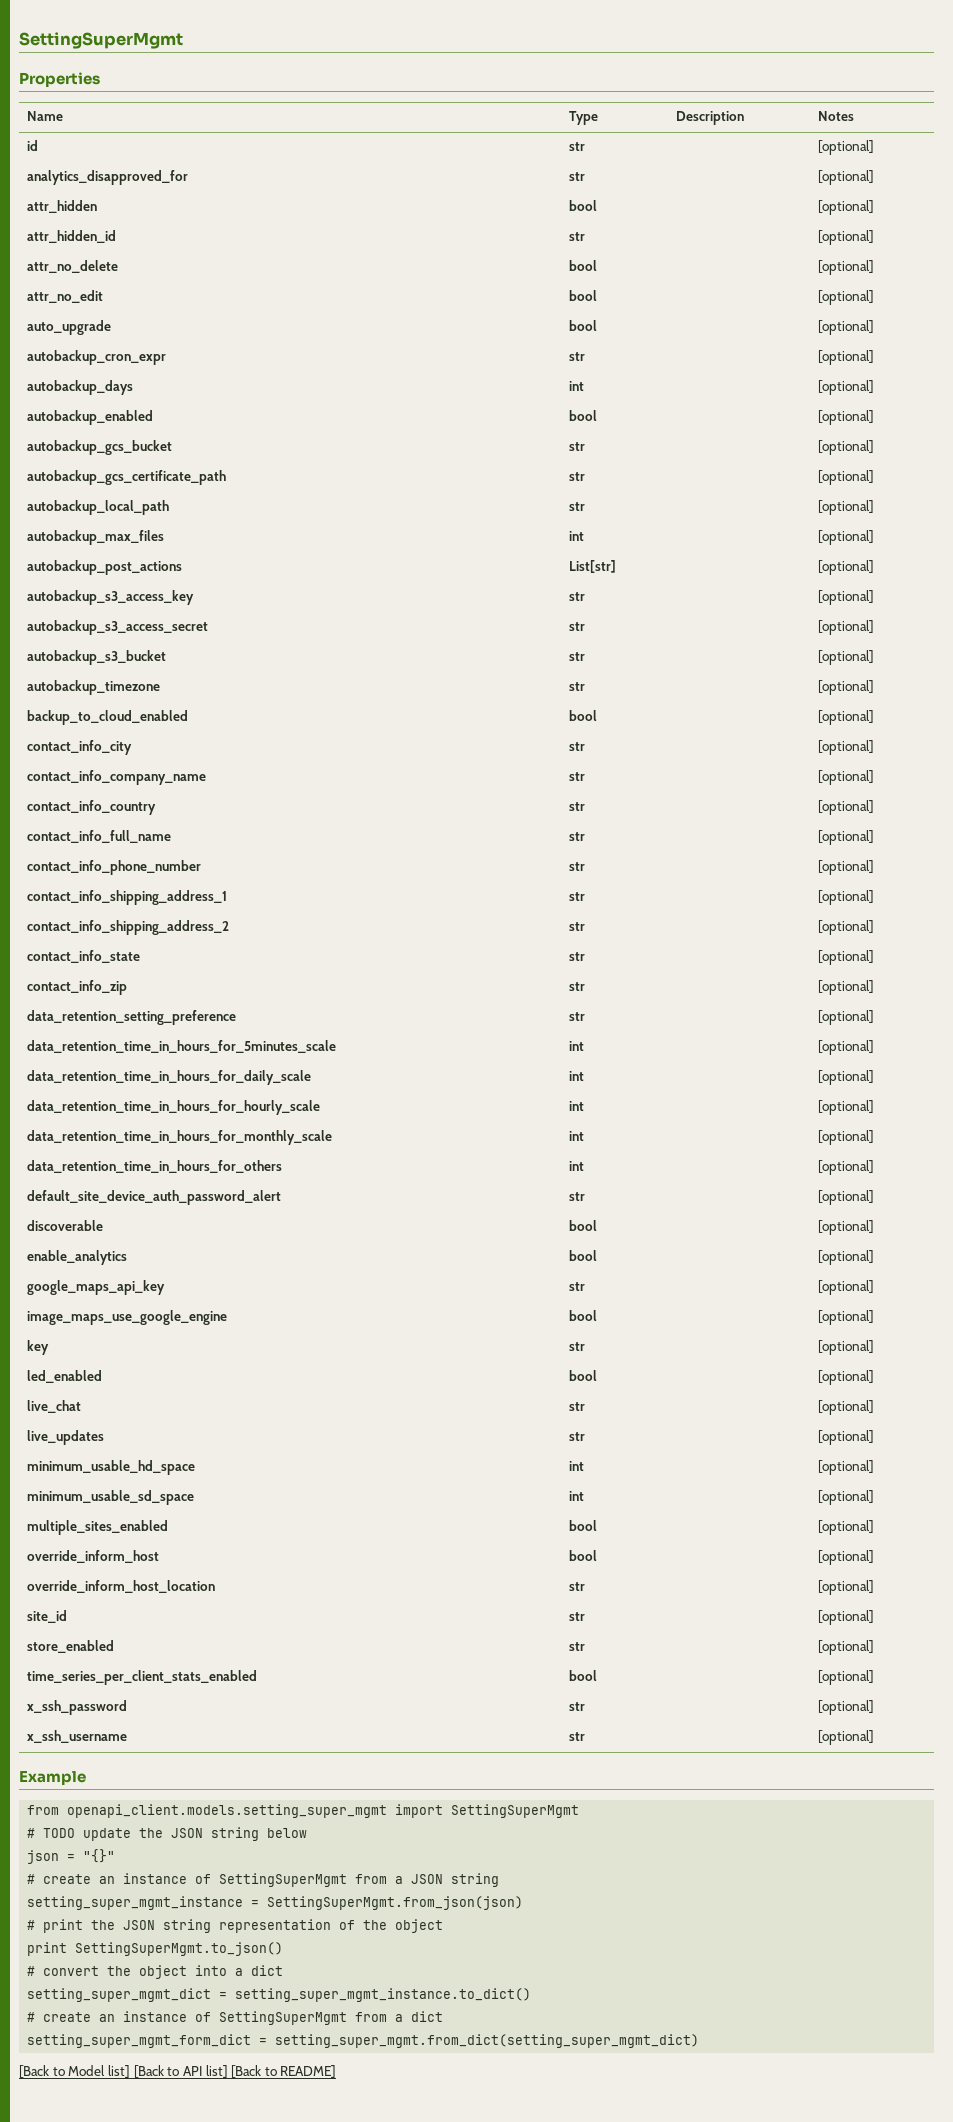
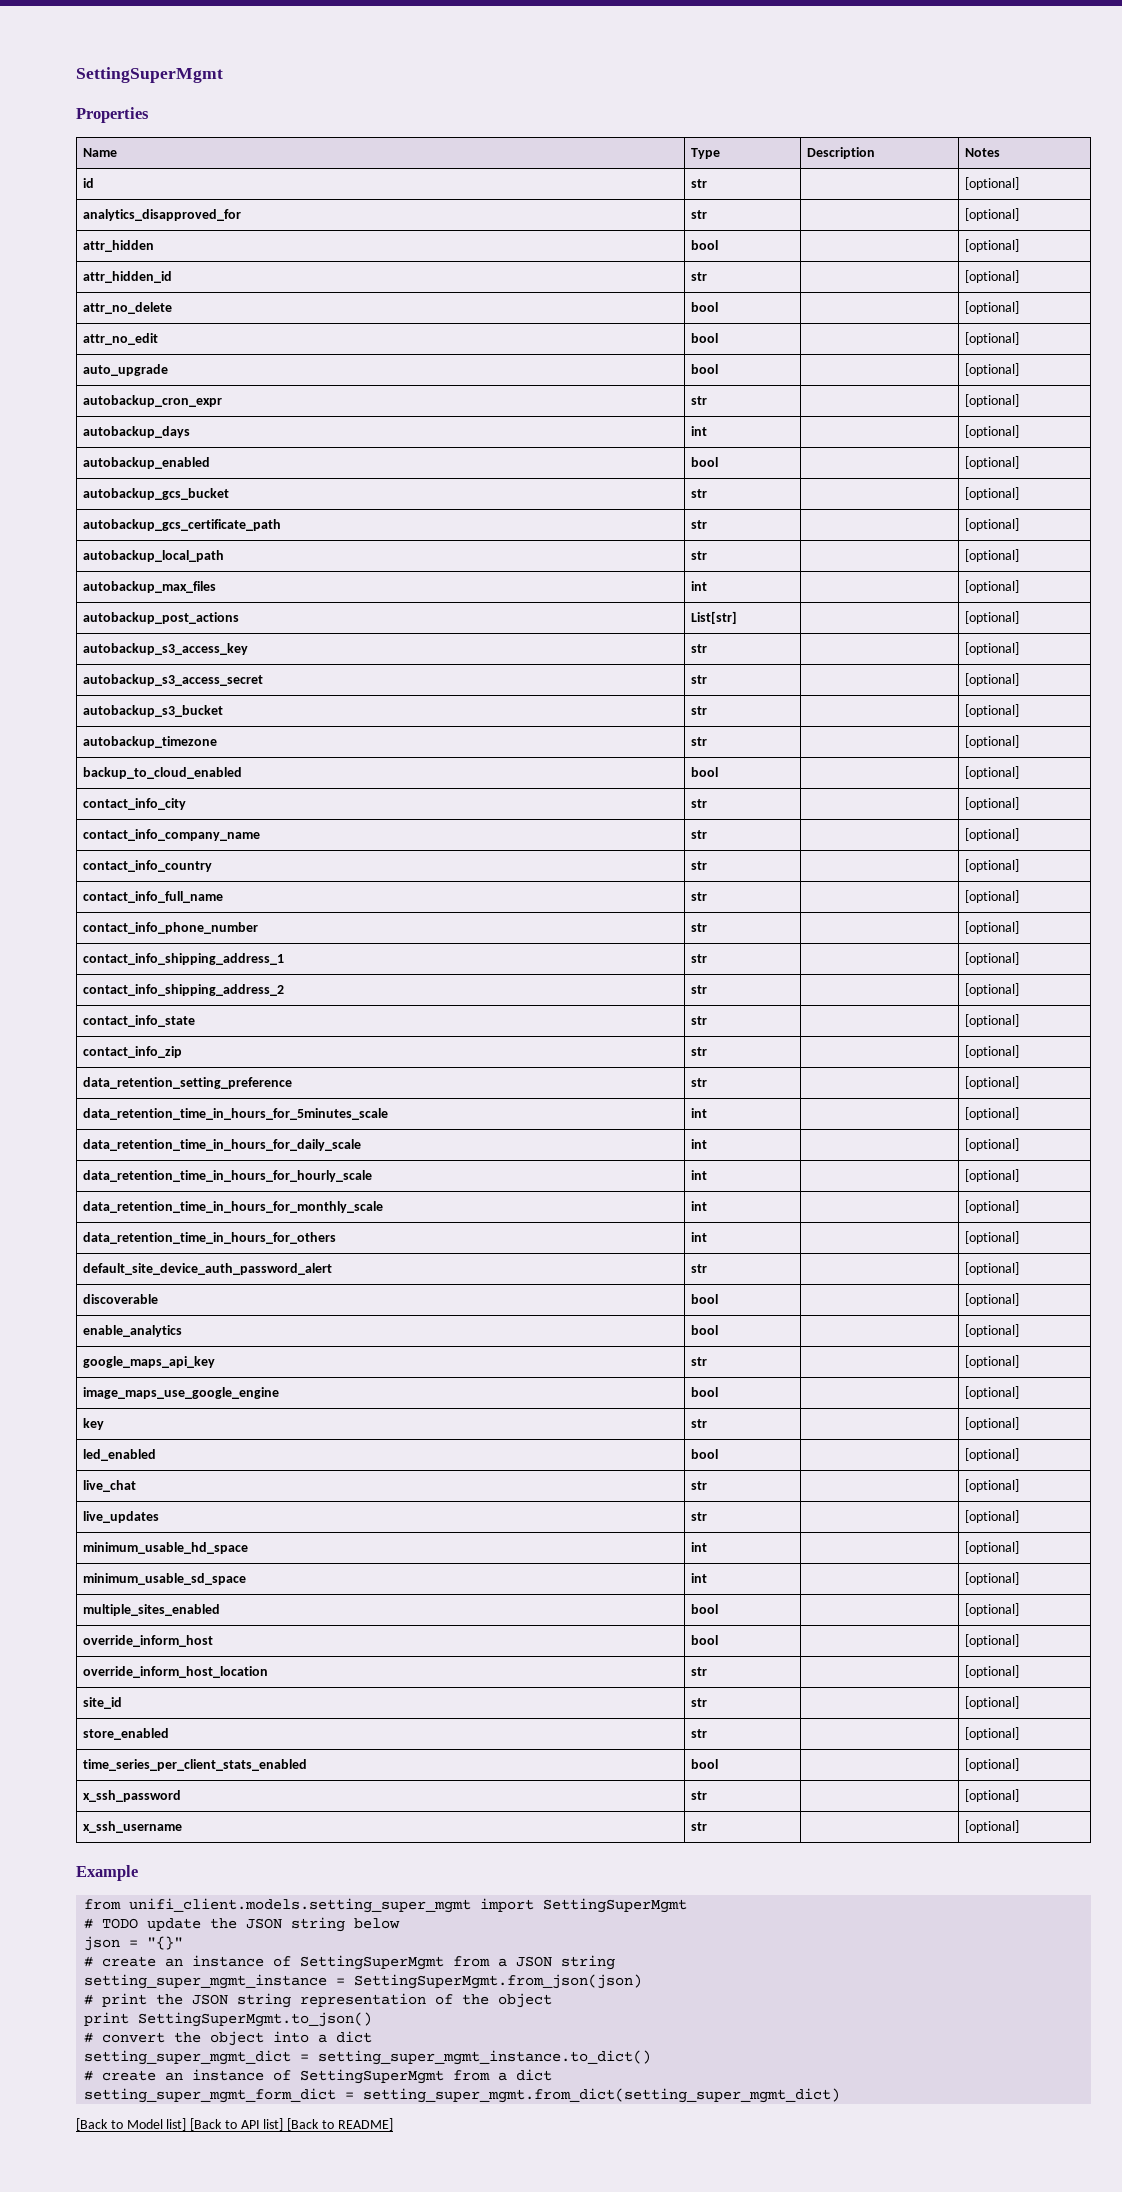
- from openapi_client.models.setting_super_mgmt import SettingSuperMgmt
+ from unifi_client.models.setting_super_mgmt import SettingSuperMgmt

